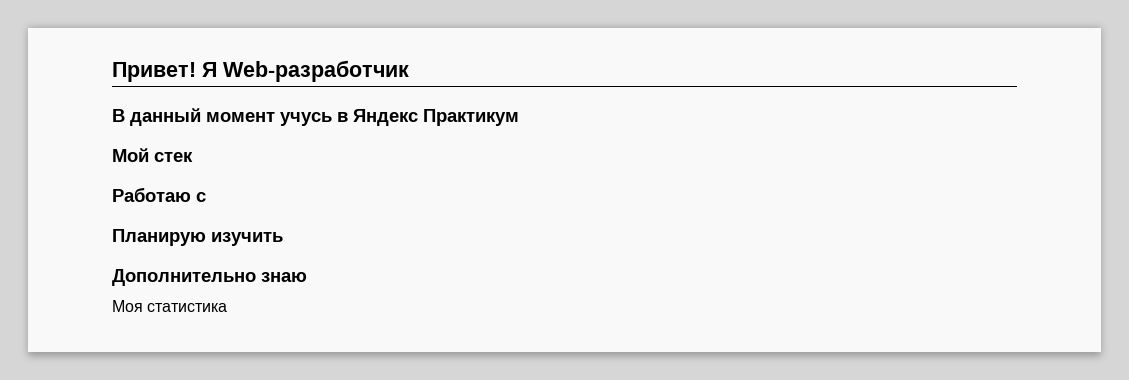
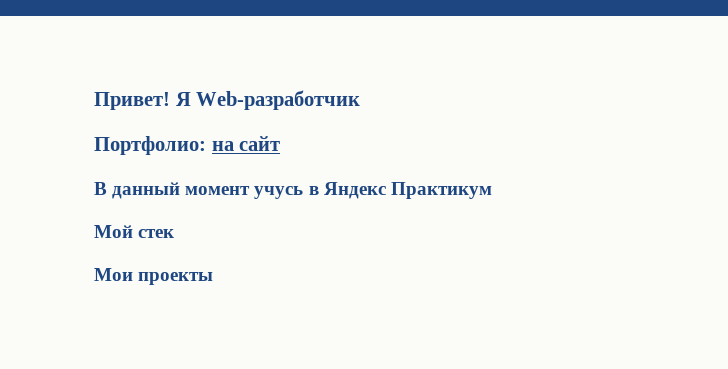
+ Портфолио: на сайт
- Работаю с
- Планирую изучить
- Дополнительно знаю
- Моя статистика
+ Мои проекты

